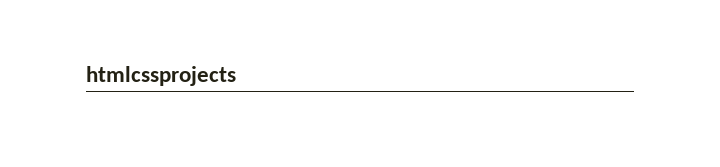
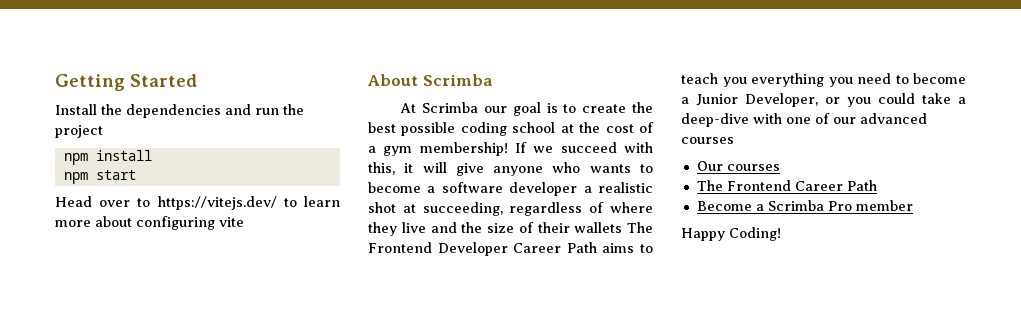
- htmlcssprojects
+ Getting Started
+ Install the dependencies and run the project
+ npm install
+ npm start
+ Head over to https://vitejs.dev/ to learn more about configuring vite
+ About Scrimba
+ At Scrimba our goal is to create the best possible coding school at the cost of a gym membership! If we succeed with this, it will give anyone who wants to become a software developer a realistic shot at succeeding, regardless of where they live and the size of their wallets The Frontend Developer Career Path aims to teach you everything you need to become a Junior Developer, or you could take a deep-dive with one of our advanced courses
+ Our courses
+ The Frontend Career Path
+ Become a Scrimba Pro member
+ Happy Coding!

